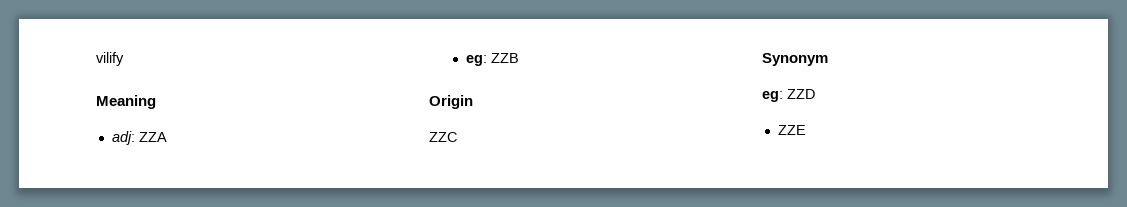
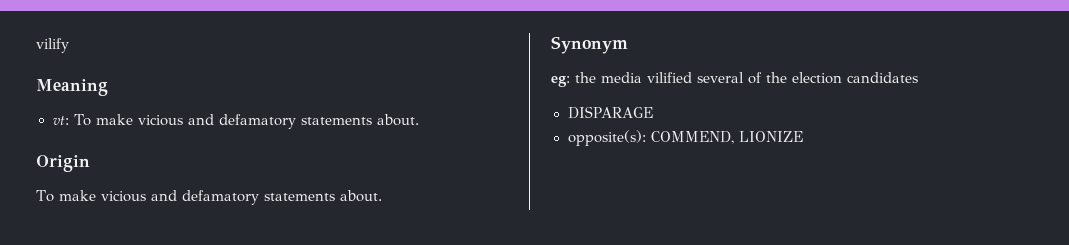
- adj: ZZA
- eg: ZZB
+ vt: To make vicious and defamatory statements about.
  Origin
- ZZC
+ To make vicious and defamatory statements about.
  Synonym
- eg: ZZD
- ZZE
+ eg: the media vilified several of the election candidates
+ DISPARAGE
+ opposite(s): COMMEND, LIONIZE

